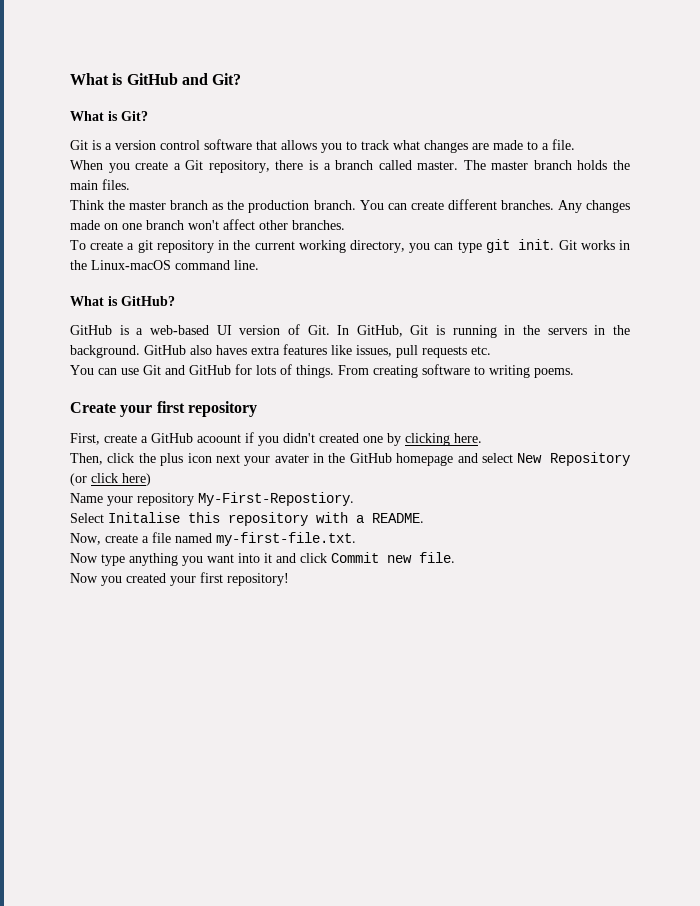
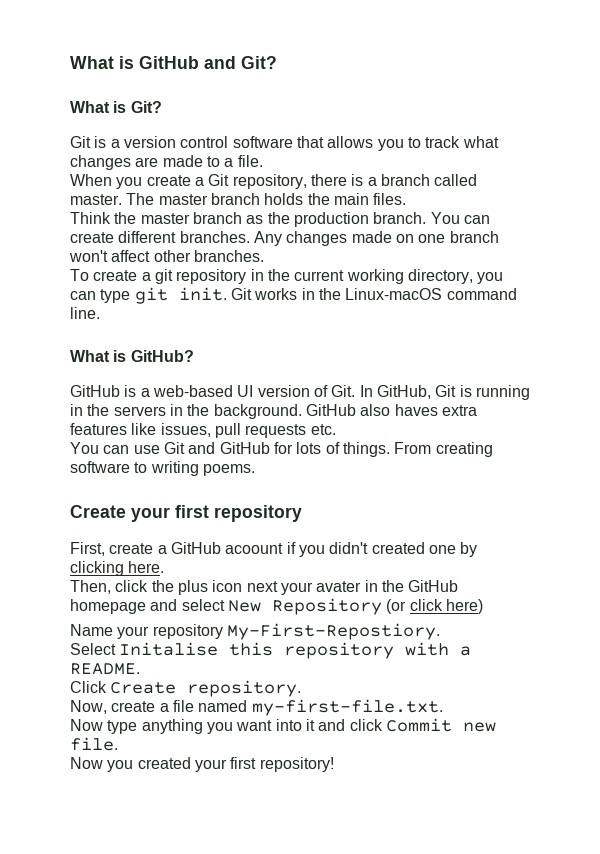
+ Click Create repository.

